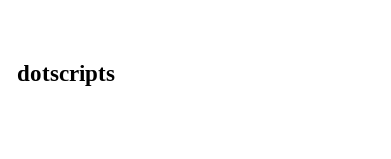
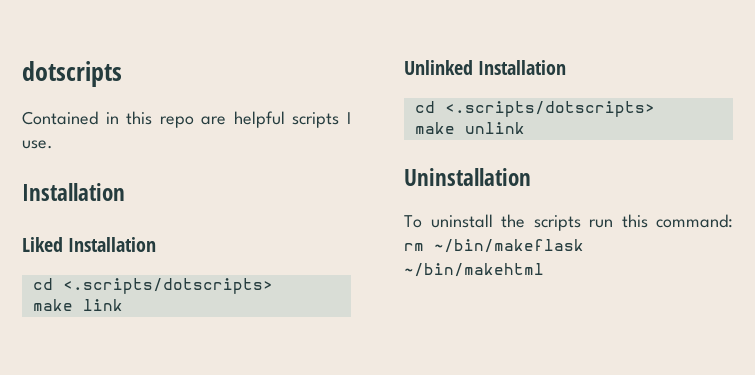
+ Contained in this repo are helpful scripts I use.
+ Installation
+ Liked Installation
+ cd <.scripts/dotscripts>
+ make link
+ Unlinked Installation
+ cd <.scripts/dotscripts>
+ make unlink
+ Uninstallation
+ To uninstall the scripts run this command: rm ~/bin/makeflask ~/bin/makehtml

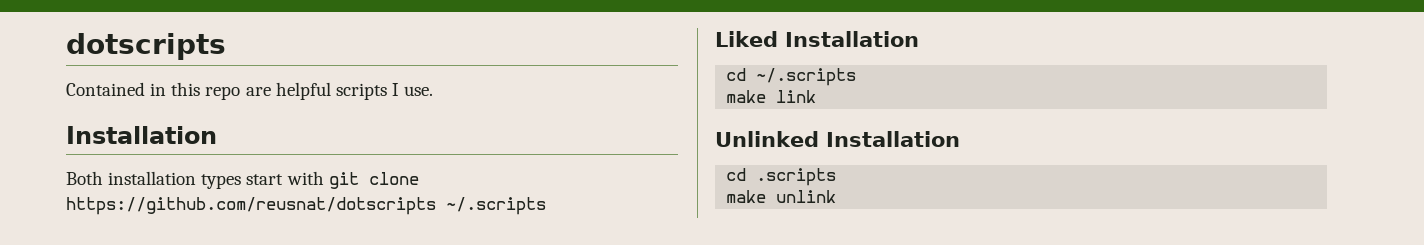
+ Both installation types start with git clone https://github.com/reusnat/dotscripts ~/.scripts
  Liked Installation
- cd <.scripts/dotscripts>
+ cd ~/.scripts
  Unlinked Installation
- cd <.scripts/dotscripts>
+ cd .scripts
- Uninstallation
- To uninstall the scripts run this command: rm ~/bin/makeflask ~/bin/makehtml

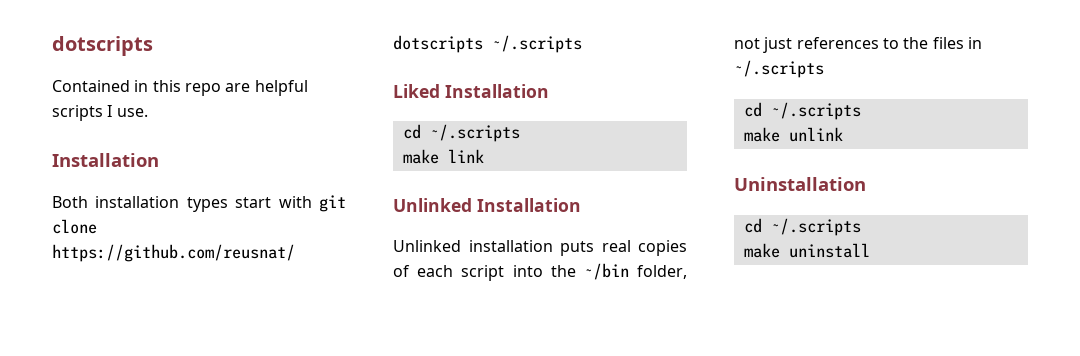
- cd .scripts
+ Unlinked installation puts real copies of each script into the ~/bin folder, not just references to the files in ~/.scripts
+ cd ~/.scripts
+ Uninstallation
+ cd ~/.scripts
+ make uninstall

